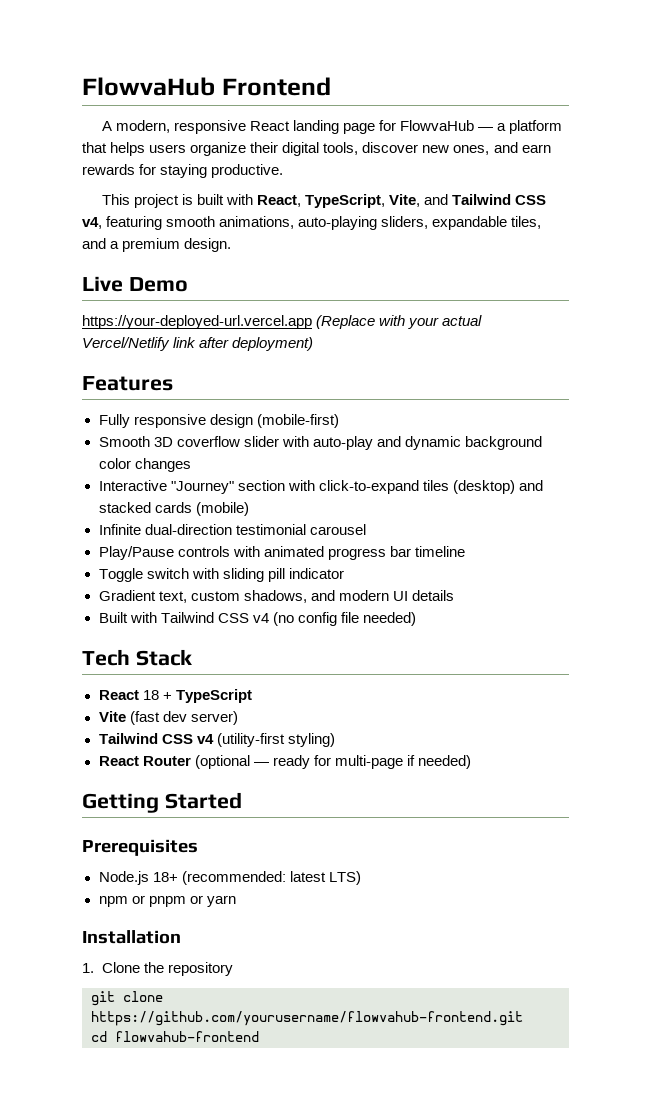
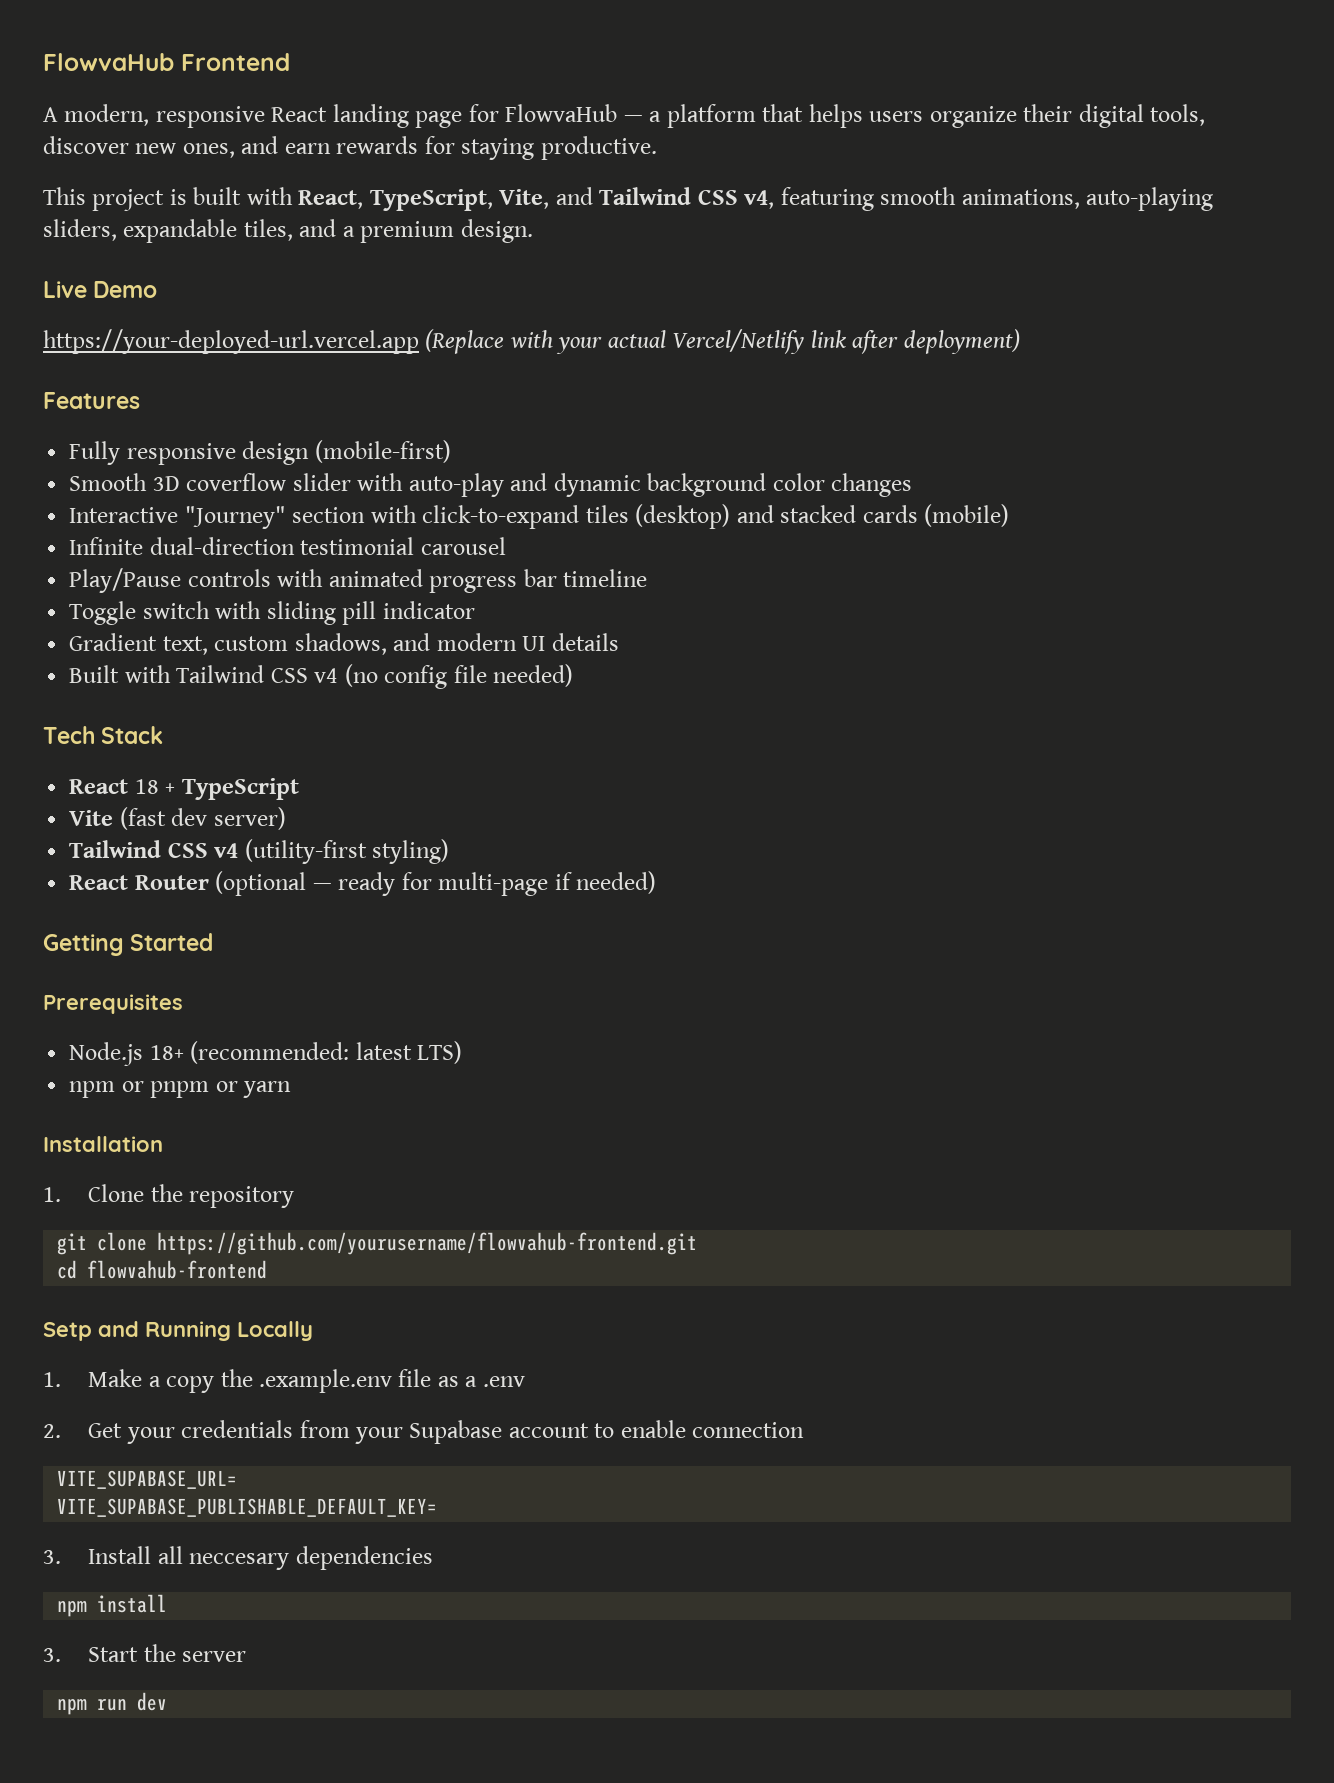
+ Setp and Running Locally
+ 1. Make a copy the .example.env file as a .env
+ 2. Get your credentials from your Supabase account to enable connection
+ VITE_SUPABASE_URL=
+ VITE_SUPABASE_PUBLISHABLE_DEFAULT_KEY=
+ 3. Install all neccesary dependencies
+ npm install
+ 3. Start the server
+ npm run dev

